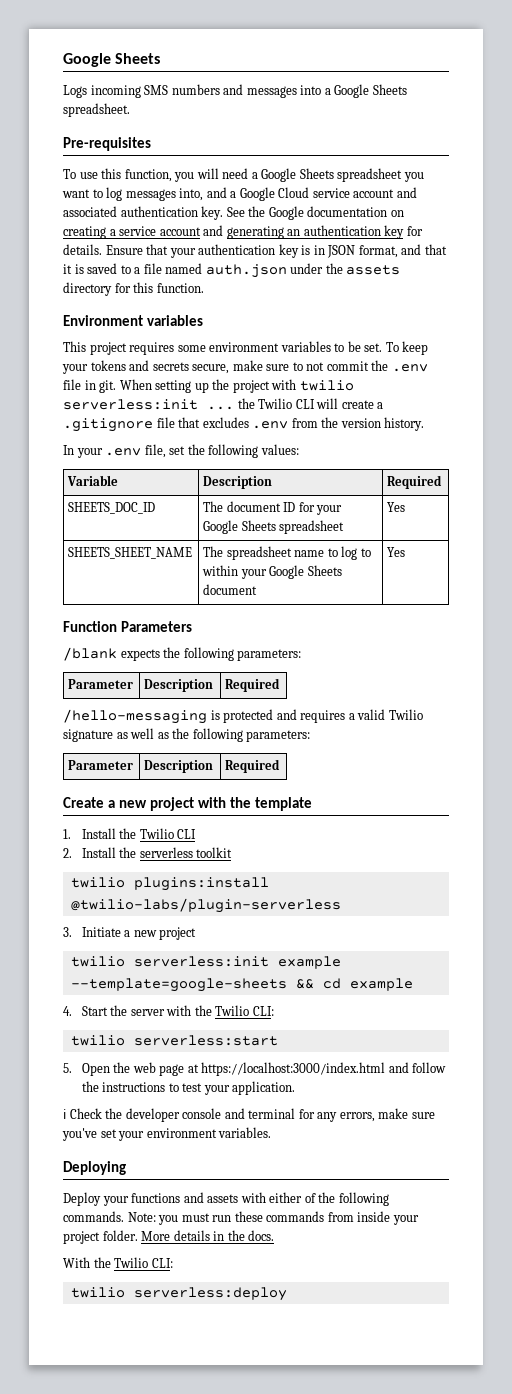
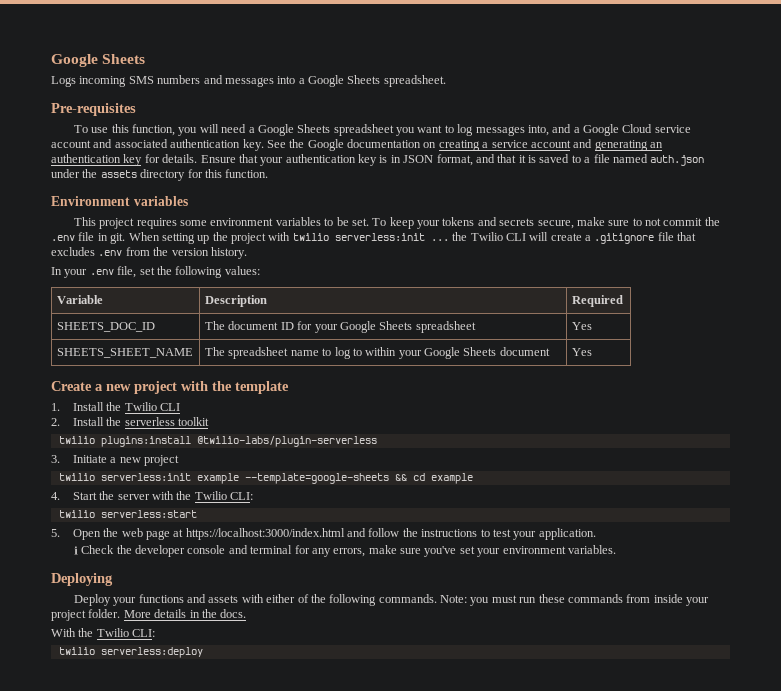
- Function Parameters
- /blank expects the following parameters:
- Parameter | Description | Required
- /hello-messaging is protected and requires a valid Twilio signature as well as the following parameters:
- Parameter | Description | Required

